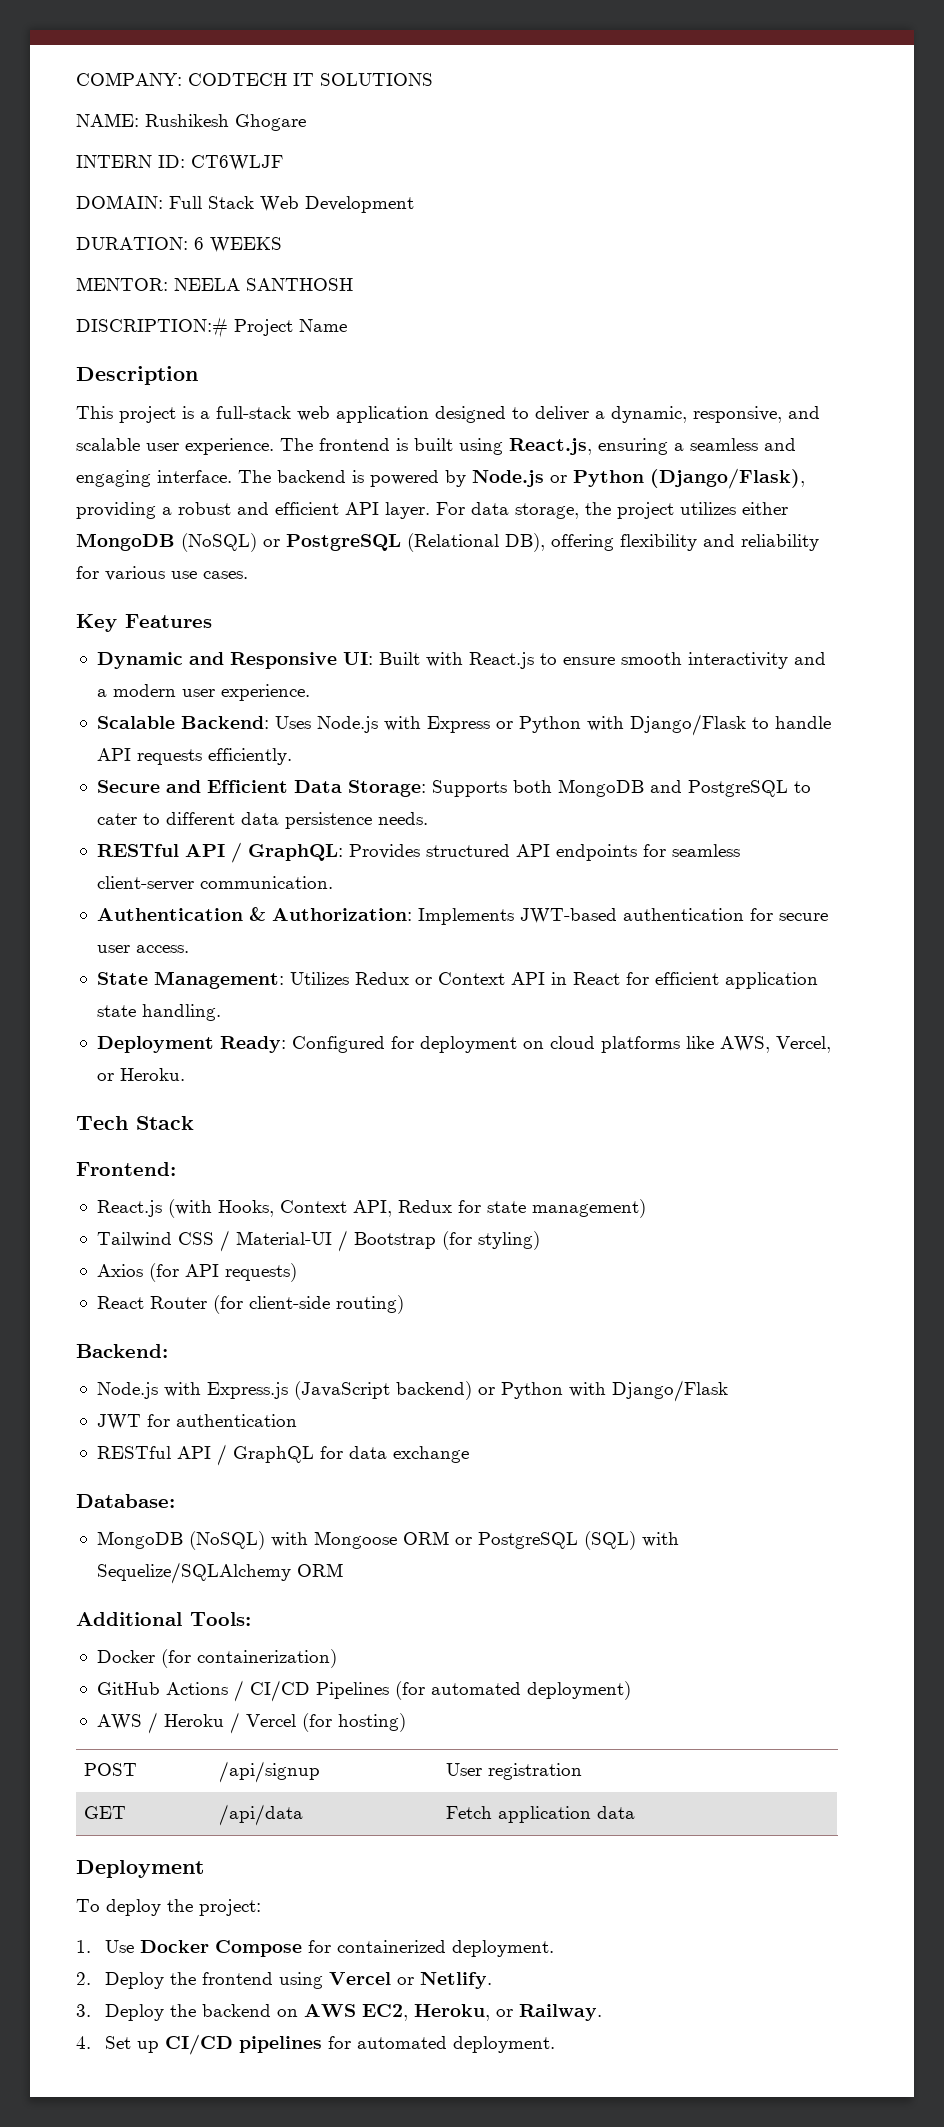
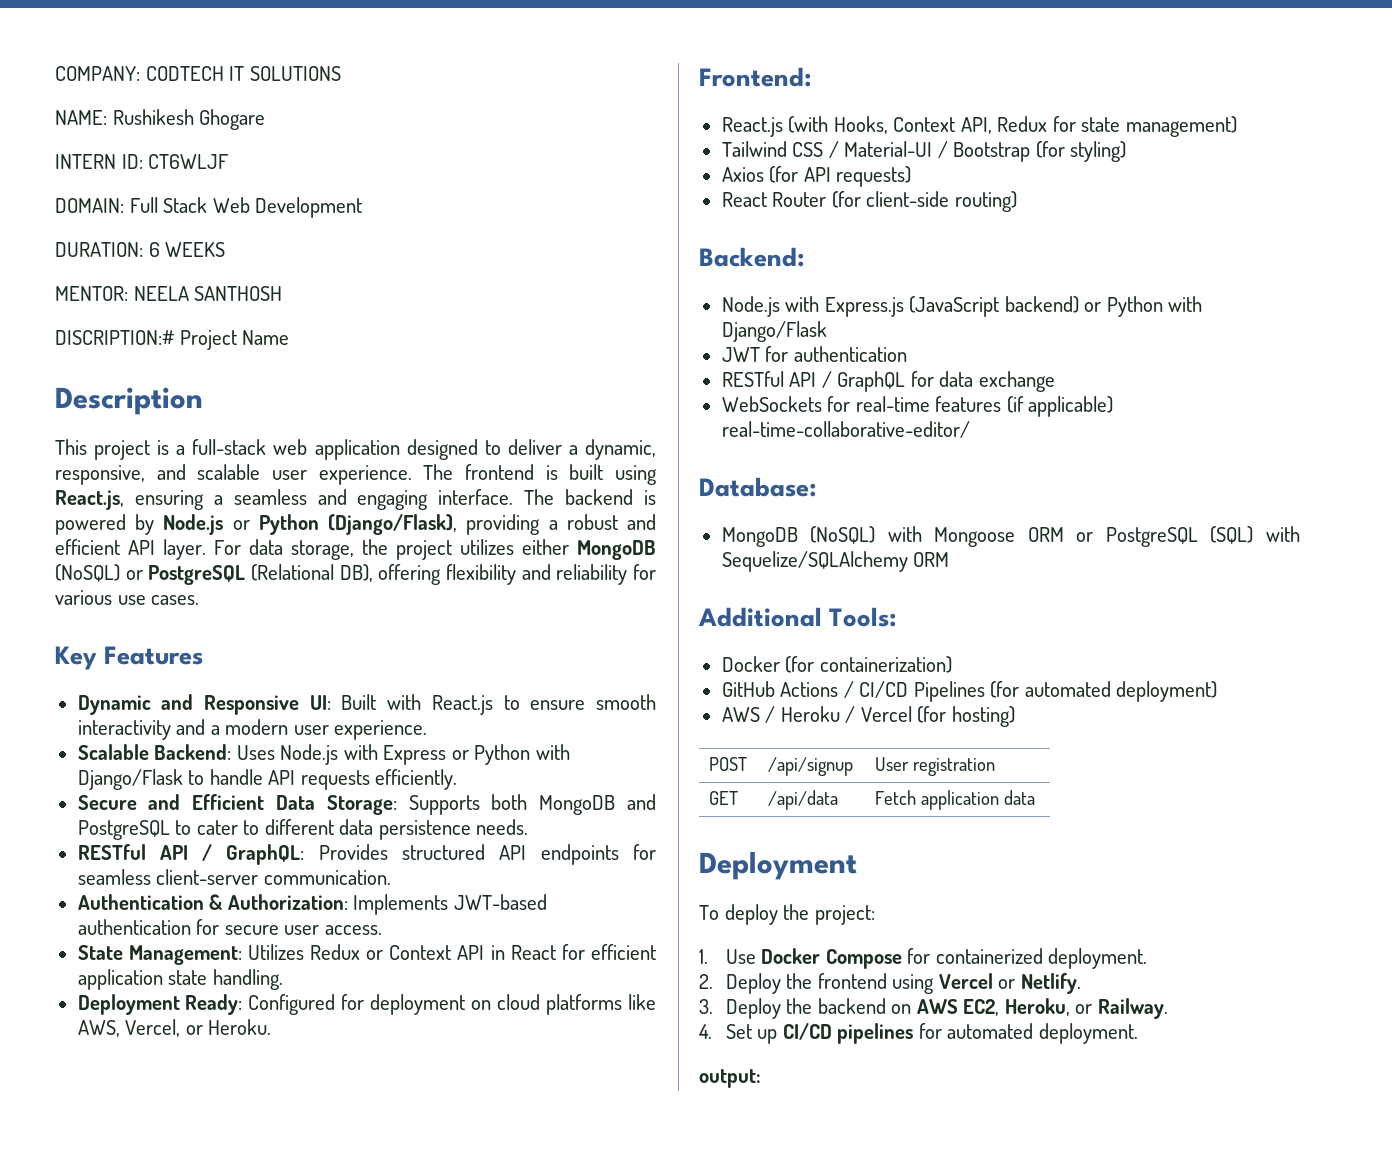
- Tech Stack
+ WebSockets for real-time features (if applicable) real-time-collaborative-editor/
+ output:

